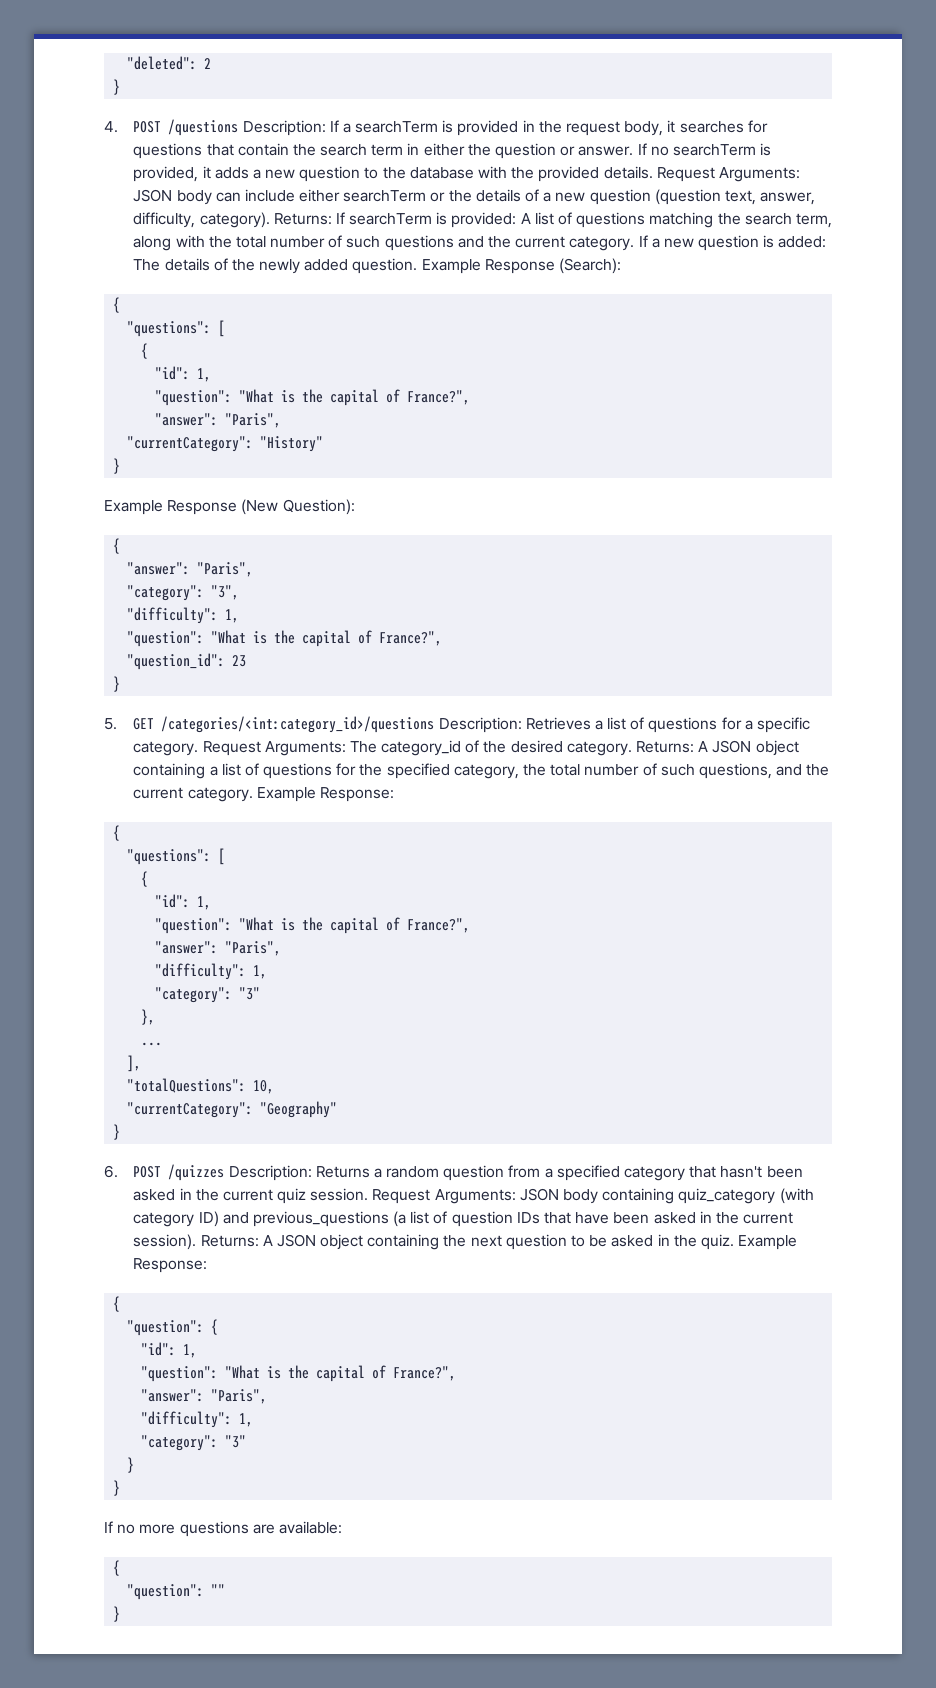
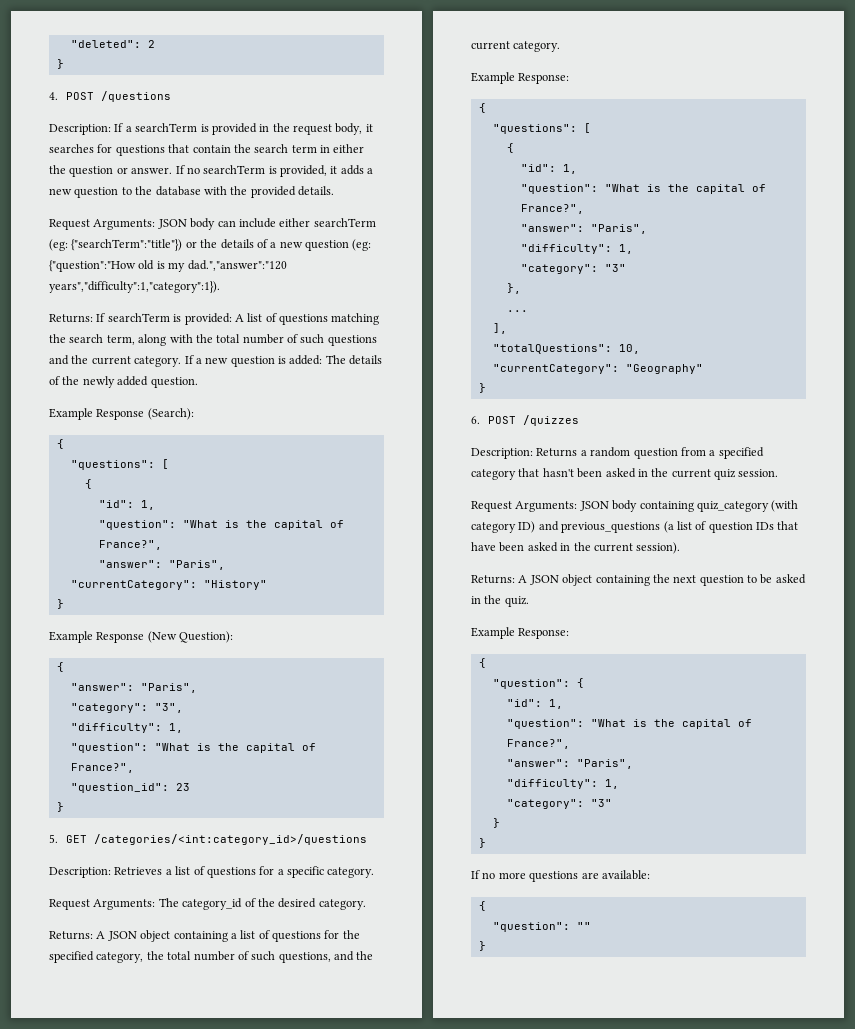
- 4. POST /questions Description: If a searchTerm is provided in the request body, it searches for questions that contain the search term in either the question or answer.
+ 4. POST /questions
+ Description: If a searchTerm is provided in the request body, it searches for questions that contain the search term in either the question or answer.
- If no searchTerm is provided, it adds a new question to the database with the provided details. Request Arguments: JSON body can include either searchTerm or the details of a new question (question text, answer, difficulty, category). Returns: If searchTerm is provided: A list of questions matching the search term, along with the total number of such questions and the current category.
+ If no searchTerm is provided, it adds a new question to the database with the provided details.
+ Request Arguments: JSON body can include either searchTerm (eg: {"searchTerm":"title"}) or the details of a new question (eg: {"question":"How old is my dad.","answer":"120 years","difficulty":1,"category":1}).
+ Returns: If searchTerm is provided: A list of questions matching the search term, along with the total number of such questions and the current category.
- If a new question is added: The details of the newly added question. Example Response (Search):
+ If a new question is added: The details of the newly added question.
+ Example Response (Search):
- 5. GET /categories/<int:category_id>/questions Description: Retrieves a list of questions for a specific category. Request Arguments: The category_id of the desired category. Returns: A JSON object containing a list of questions for the specified category, the total number of such questions, and the current category. Example Response:
+ 5. GET /categories/<int:category_id>/questions
+ Description: Retrieves a list of questions for a specific category.
+ Request Arguments: The category_id of the desired category.
+ Returns: A JSON object containing a list of questions for the specified category, the total number of such questions, and the current category.
+ Example Response:
- 6. POST /quizzes Description:
+ 6. POST /quizzes
+ Description:
- Returns a random question from a specified category that hasn't been asked in the current quiz session. Request Arguments:
+ Returns a random question from a specified category that hasn't been asked in the current quiz session.
+ Request Arguments:
- JSON body containing quiz_category (with category ID) and previous_questions (a list of question IDs that have been asked in the current session). Returns:
+ JSON body containing quiz_category (with category ID) and previous_questions (a list of question IDs that have been asked in the current session).
+ Returns:
- A JSON object containing the next question to be asked in the quiz. Example Response:
+ A JSON object containing the next question to be asked in the quiz.
+ Example Response:

